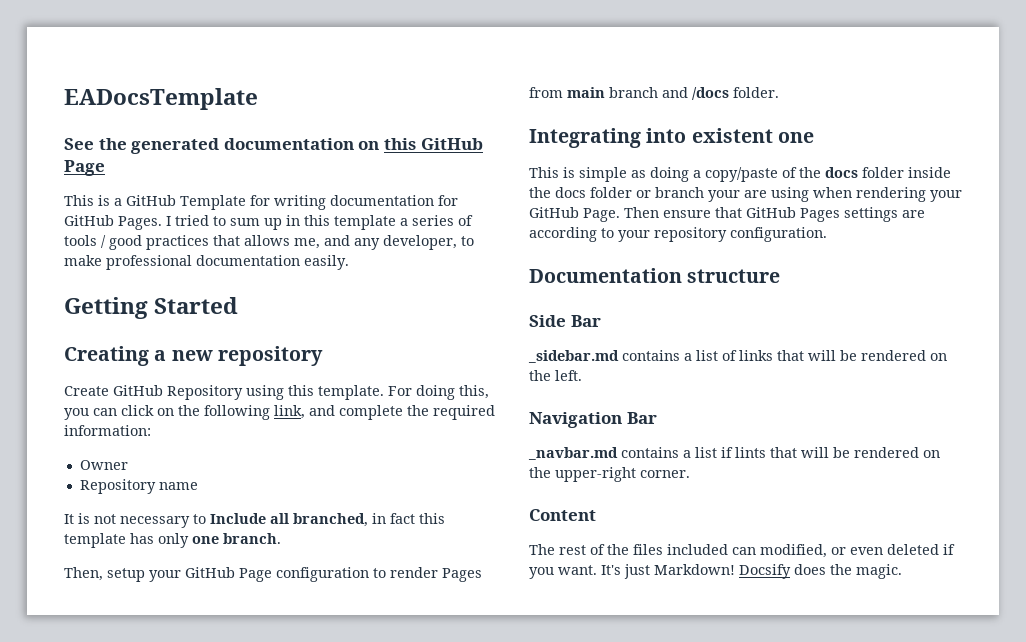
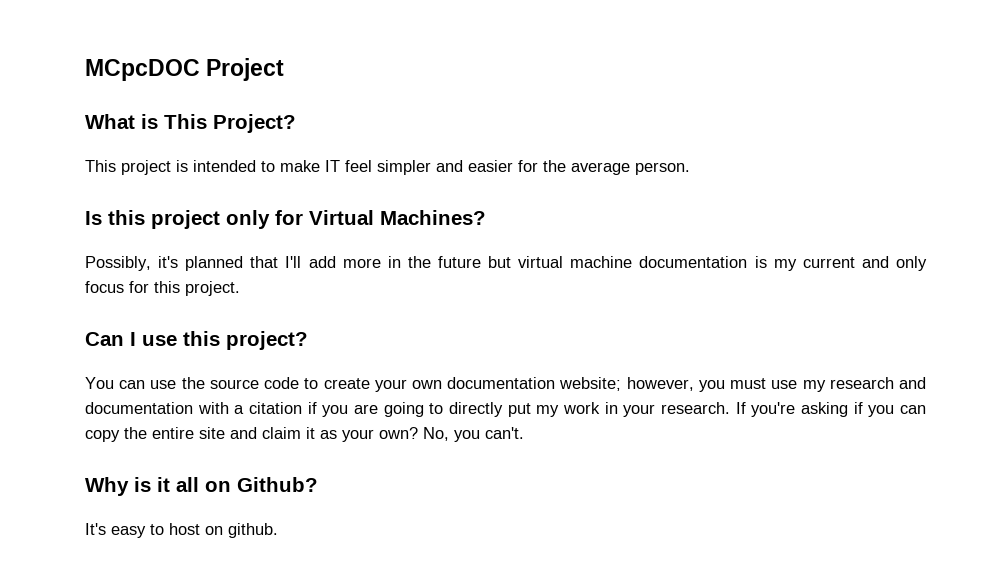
- EADocsTemplate
- See the generated documentation on this GitHub Page
- This is a GitHub Template for writing documentation for GitHub Pages. I tried to sum up in this template a series of tools / good practices that allows me, and any developer, to make professional documentation easily.
- Getting Started
- Creating a new repository
- Create GitHub Repository using this template. For doing this, you can click on the following link, and complete the required information:
- Owner
- Repository name
- It is not necessary to Include all branched, in fact this template has only one branch.
- Then, setup your GitHub Page configuration to render Pages from main branch and /docs folder.
- Integrating into existent one
- This is simple as doing a copy/paste of the docs folder inside the docs folder or branch your are using when rendering your GitHub Page. Then ensure that GitHub Pages settings are according to your repository configuration.
- Documentation structure
- Side Bar
- _sidebar.md contains a list of links that will be rendered on the left.
- Navigation Bar
- _navbar.md contains a list if lints that will be rendered on the upper-right corner.
- Content
- The rest of the files included can modified, or even deleted if you want. It's just Markdown! Docsify does the magic.
+ MCpcDOC Project
+ What is This Project?
+ This project is intended to make IT feel simpler and easier for the average person.
+ Is this project only for Virtual Machines?
+ Possibly, it's planned that I'll add more in the future but virtual machine documentation is my current and only focus for this project.
+ Can I use this project?
+ You can use the source code to create your own documentation website; however, you must use my research and documentation with a citation if you are going to directly put my work in your research. If you're asking if you can copy the entire site and claim it as your own? No, you can't.
+ Why is it all on Github?
+ It's easy to host on github.

